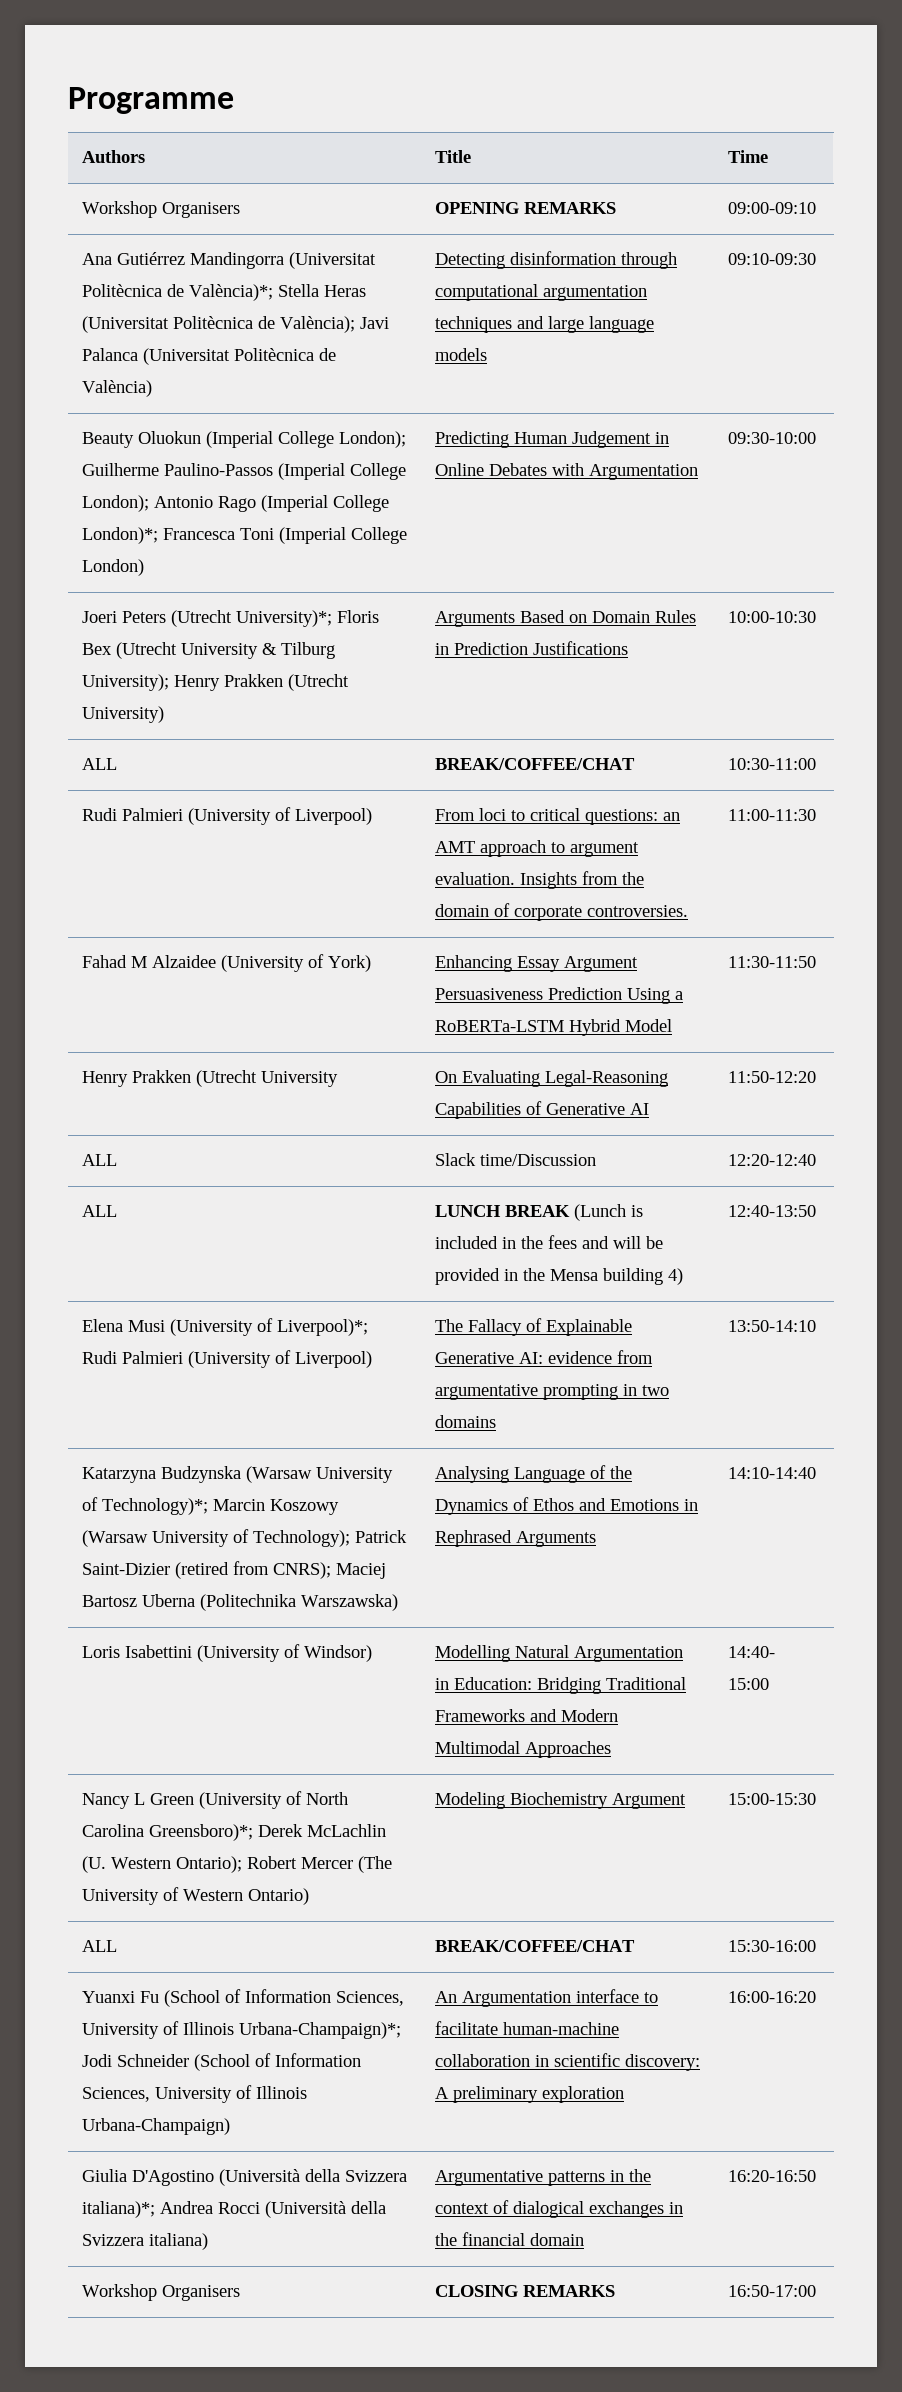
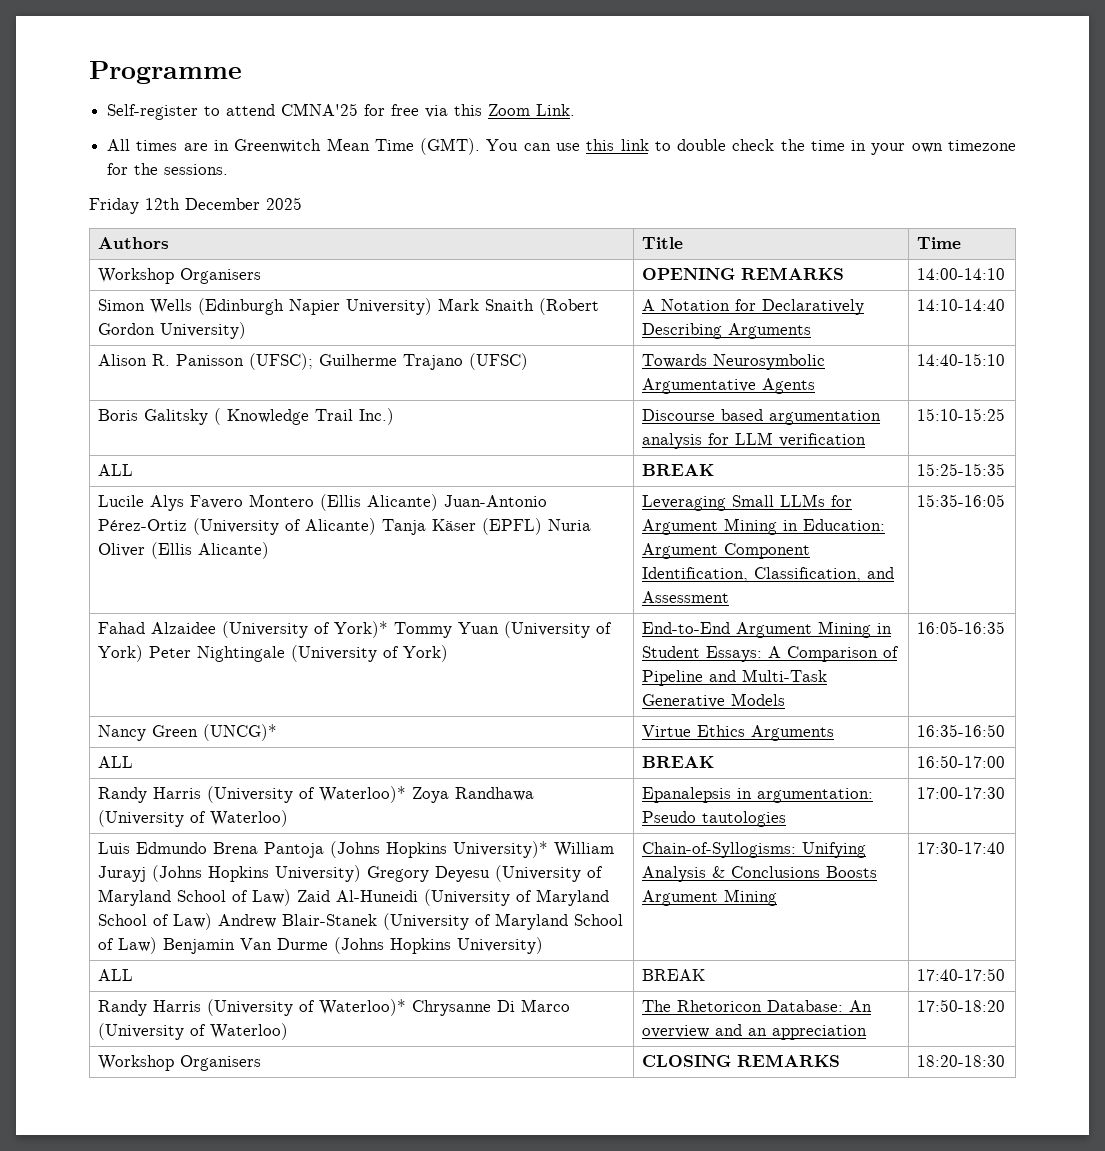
+ Self-register to attend CMNA'25 for free via this Zoom Link.
+ All times are in Greenwitch Mean Time (GMT). You can use this link to double check the time in your own timezone for the sessions.
+ Friday 12th December 2025
- Workshop Organisers | OPENING REMARKS | 09:00-09:10
- Ana Gutiérrez Mandingorra (Universitat Politècnica de València)*; Stella Heras (Universitat Politècnica de València); Javi Palanca (Universitat Politècnica de València) | Detecting disinformation through computational argumentation techniques and large language models | 09:10-09:30
- Beauty Oluokun (Imperial College London); Guilherme Paulino-Passos (Imperial College London); Antonio Rago (Imperial College London)*; Francesca Toni (Imperial College London) | Predicting Human Judgement in Online Debates with Argumentation | 09:30-10:00
- Joeri Peters (Utrecht University)*; Floris Bex (Utrecht University & Tilburg University); Henry Prakken (Utrecht University) | Arguments Based on Domain Rules in Prediction Justifications | 10:00-10:30
- ALL | BREAK/COFFEE/CHAT | 10:30-11:00
- Rudi Palmieri (University of Liverpool) | From loci to critical questions: an AMT approach to argument evaluation. Insights from the domain of corporate controversies. | 11:00-11:30
+ Workshop Organisers | OPENING REMARKS | 14:00-14:10
+ Simon Wells (Edinburgh Napier University) Mark Snaith (Robert Gordon University) | A Notation for Declaratively Describing Arguments | 14:10-14:40
+ Alison R. Panisson (UFSC); Guilherme Trajano (UFSC) | Towards Neurosymbolic Argumentative Agents | 14:40-15:10
+ Boris Galitsky ( Knowledge Trail Inc.) | Discourse based argumentation analysis for LLM verification | 15:10-15:25
+ ALL | BREAK | 15:25-15:35
+ Lucile Alys Favero Montero (Ellis Alicante) Juan-Antonio Pérez-Ortiz (University of Alicante) Tanja Käser (EPFL) Nuria Oliver (Ellis Alicante) | Leveraging Small LLMs for Argument Mining in Education: Argument Component Identification, Classification, and Assessment | 15:35-16:05
- Fahad M Alzaidee (University of York) | Enhancing Essay Argument Persuasiveness Prediction Using a RoBERTa-LSTM Hybrid Model | 11:30-11:50
- Henry Prakken (Utrecht University | On Evaluating Legal-Reasoning Capabilities of Generative AI | 11:50-12:20
- ALL | Slack time/Discussion | 12:20-12:40
- ALL | LUNCH BREAK (Lunch is included in the fees and will be provided in the Mensa building 4) | 12:40-13:50
- Elena Musi (University of Liverpool)*; Rudi Palmieri (University of Liverpool) | The Fallacy of Explainable Generative AI: evidence from argumentative prompting in two domains | 13:50-14:10
- Katarzyna Budzynska (Warsaw University of Technology)*; Marcin Koszowy (Warsaw University of Technology); Patrick Saint-Dizier (retired from CNRS); Maciej Bartosz Uberna (Politechnika Warszawska) | Analysing Language of the Dynamics of Ethos and Emotions in Rephrased Arguments | 14:10-14:40
- Loris Isabettini (University of Windsor) | Modelling Natural Argumentation in Education: Bridging Traditional Frameworks and Modern Multimodal Approaches | 14:40- 15:00
- Nancy L Green (University of North Carolina Greensboro)*; Derek McLachlin (U. Western Ontario); Robert Mercer (The University of Western Ontario) | Modeling Biochemistry Argument | 15:00-15:30
- ALL | BREAK/COFFEE/CHAT | 15:30-16:00
- Yuanxi Fu (School of Information Sciences, University of Illinois Urbana-Champaign)*; Jodi Schneider (School of Information Sciences, University of Illinois Urbana-Champaign) | An Argumentation interface to facilitate human-machine collaboration in scientific discovery: A preliminary exploration | 16:00-16:20
- Giulia D'Agostino (Università della Svizzera italiana)*; Andrea Rocci (Università della Svizzera italiana) | Argumentative patterns in the context of dialogical exchanges in the financial domain | 16:20-16:50
+ Fahad Alzaidee (University of York)* Tommy Yuan (University of York) Peter Nightingale (University of York) | End-to-End Argument Mining in Student Essays: A Comparison of Pipeline and Multi-Task Generative Models | 16:05-16:35
+ Nancy Green (UNCG)* | Virtue Ethics Arguments | 16:35-16:50
+ ALL | BREAK | 16:50-17:00
+ Randy Harris (University of Waterloo)* Zoya Randhawa (University of Waterloo) | Epanalepsis in argumentation: Pseudo tautologies | 17:00-17:30
+ Luis Edmundo Brena Pantoja (Johns Hopkins University)* William Jurayj (Johns Hopkins University) Gregory Deyesu (University of Maryland School of Law) Zaid Al-Huneidi (University of Maryland School of Law) Andrew Blair-Stanek (University of Maryland School of Law) Benjamin Van Durme (Johns Hopkins University) | Chain-of-Syllogisms: Unifying Analysis & Conclusions Boosts Argument Mining | 17:30-17:40
+ ALL | BREAK | 17:40-17:50
+ Randy Harris (University of Waterloo)* Chrysanne Di Marco (University of Waterloo) | The Rhetoricon Database: An overview and an appreciation | 17:50-18:20
- Workshop Organisers | CLOSING REMARKS | 16:50-17:00
+ Workshop Organisers | CLOSING REMARKS | 18:20-18:30

